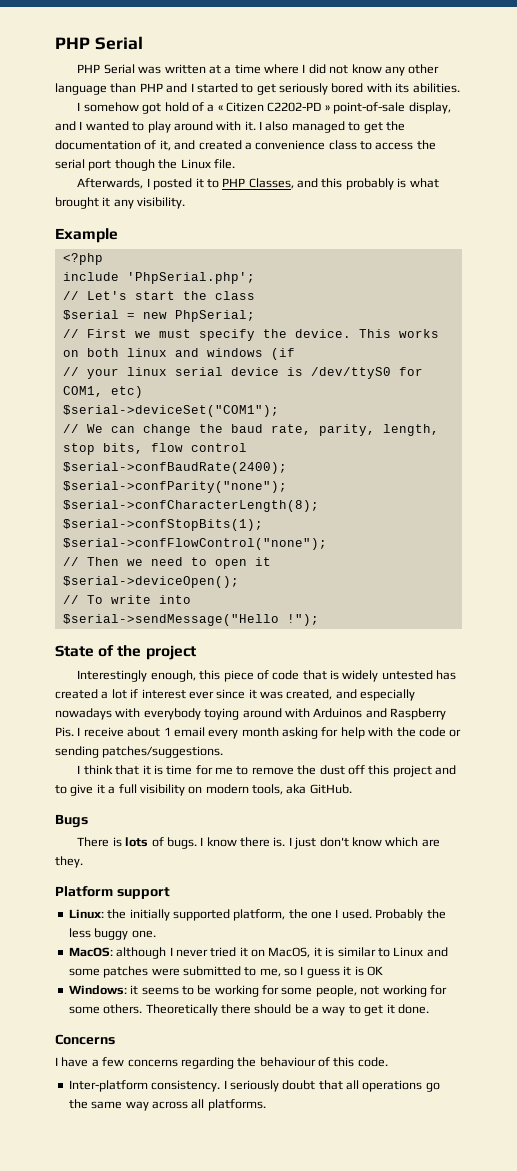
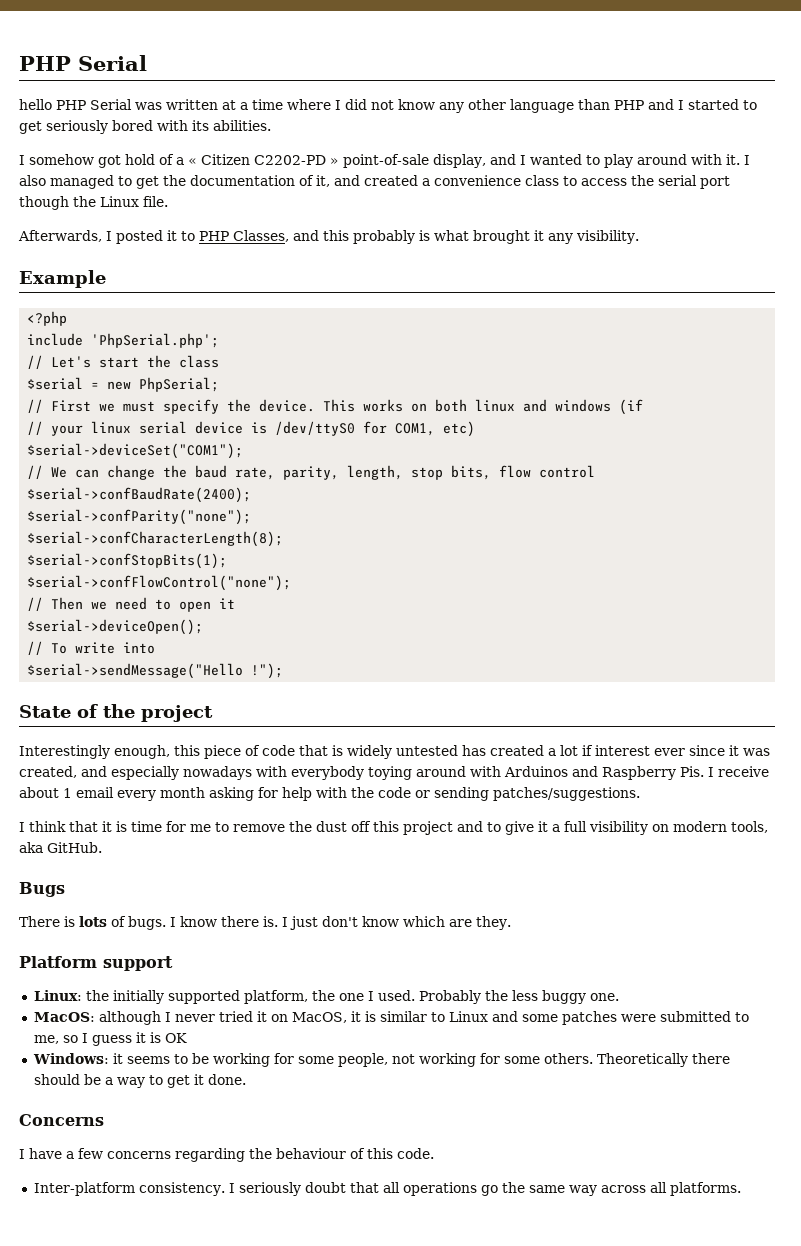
- PHP Serial was written at a time where I did not know any other language than PHP and I started to get seriously bored with its abilities.
+ hello PHP Serial was written at a time where I did not know any other language than PHP and I started to get seriously bored with its abilities.

